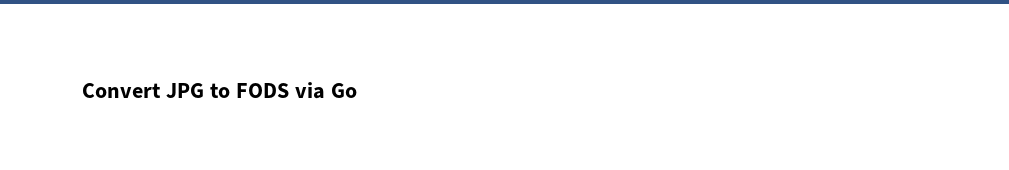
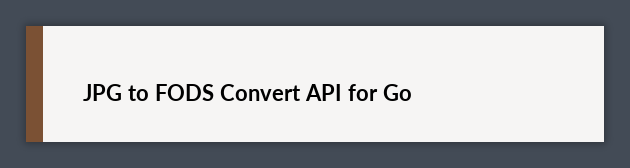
- Convert JPG to FODS via Go
+ JPG to FODS Convert API for Go

